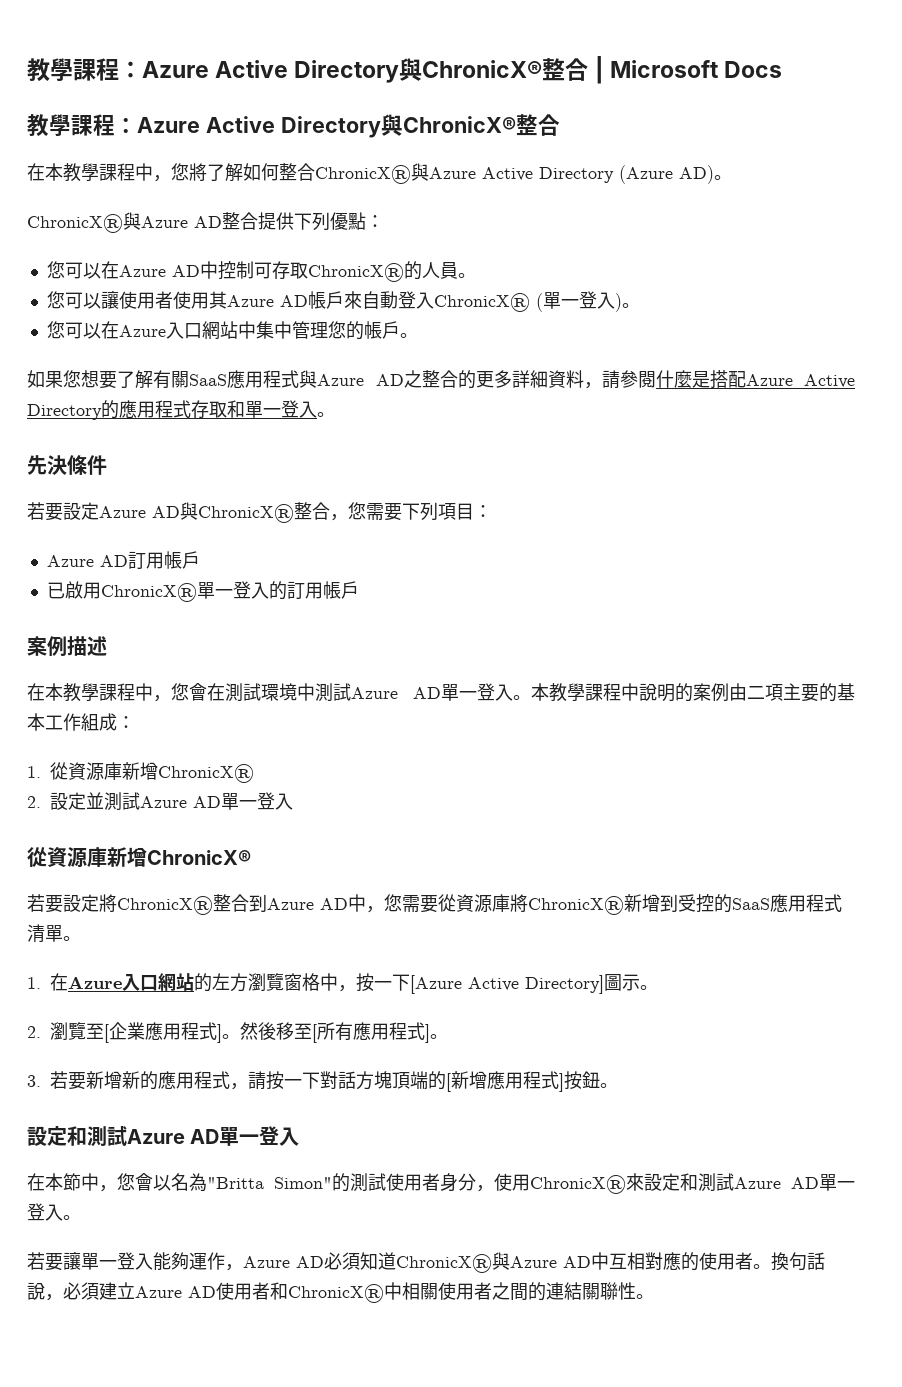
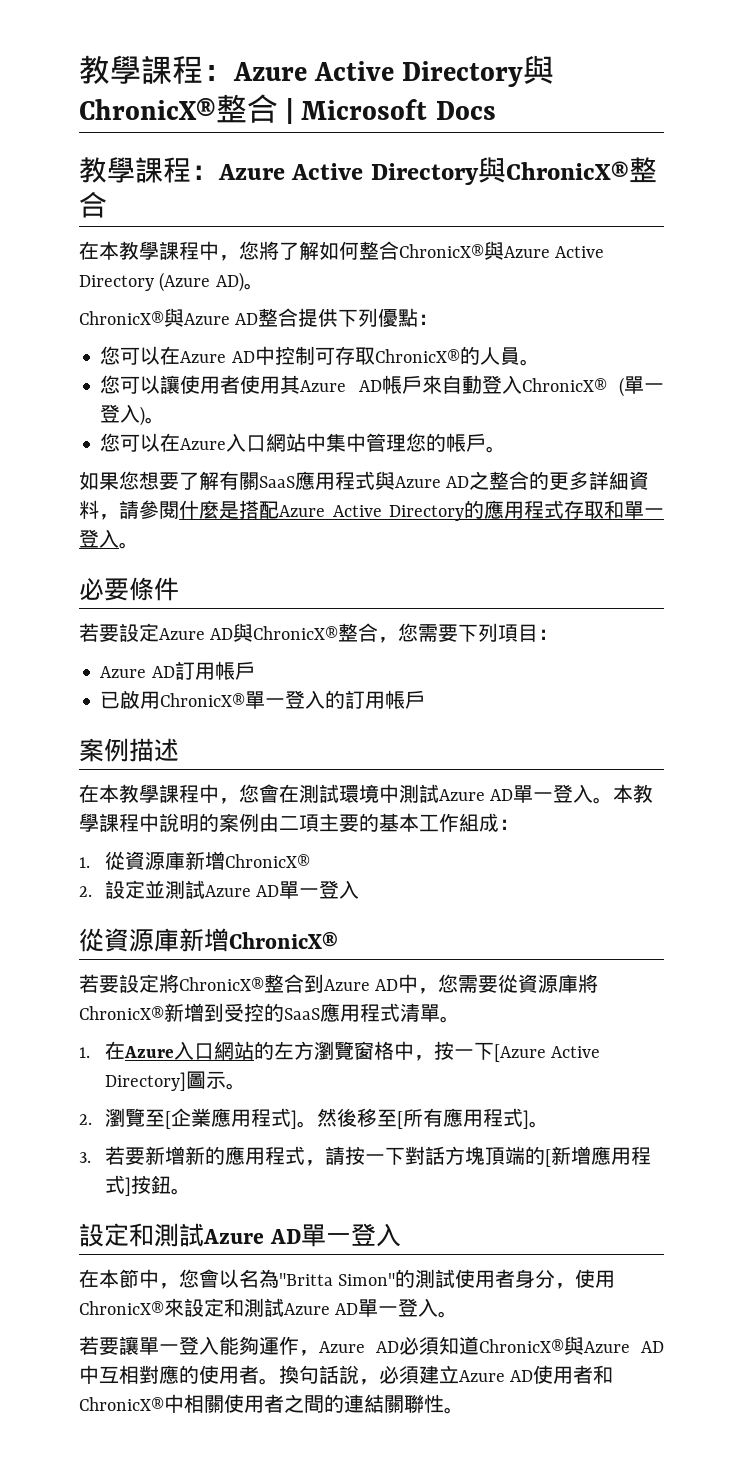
- 先決條件
+ 必要條件

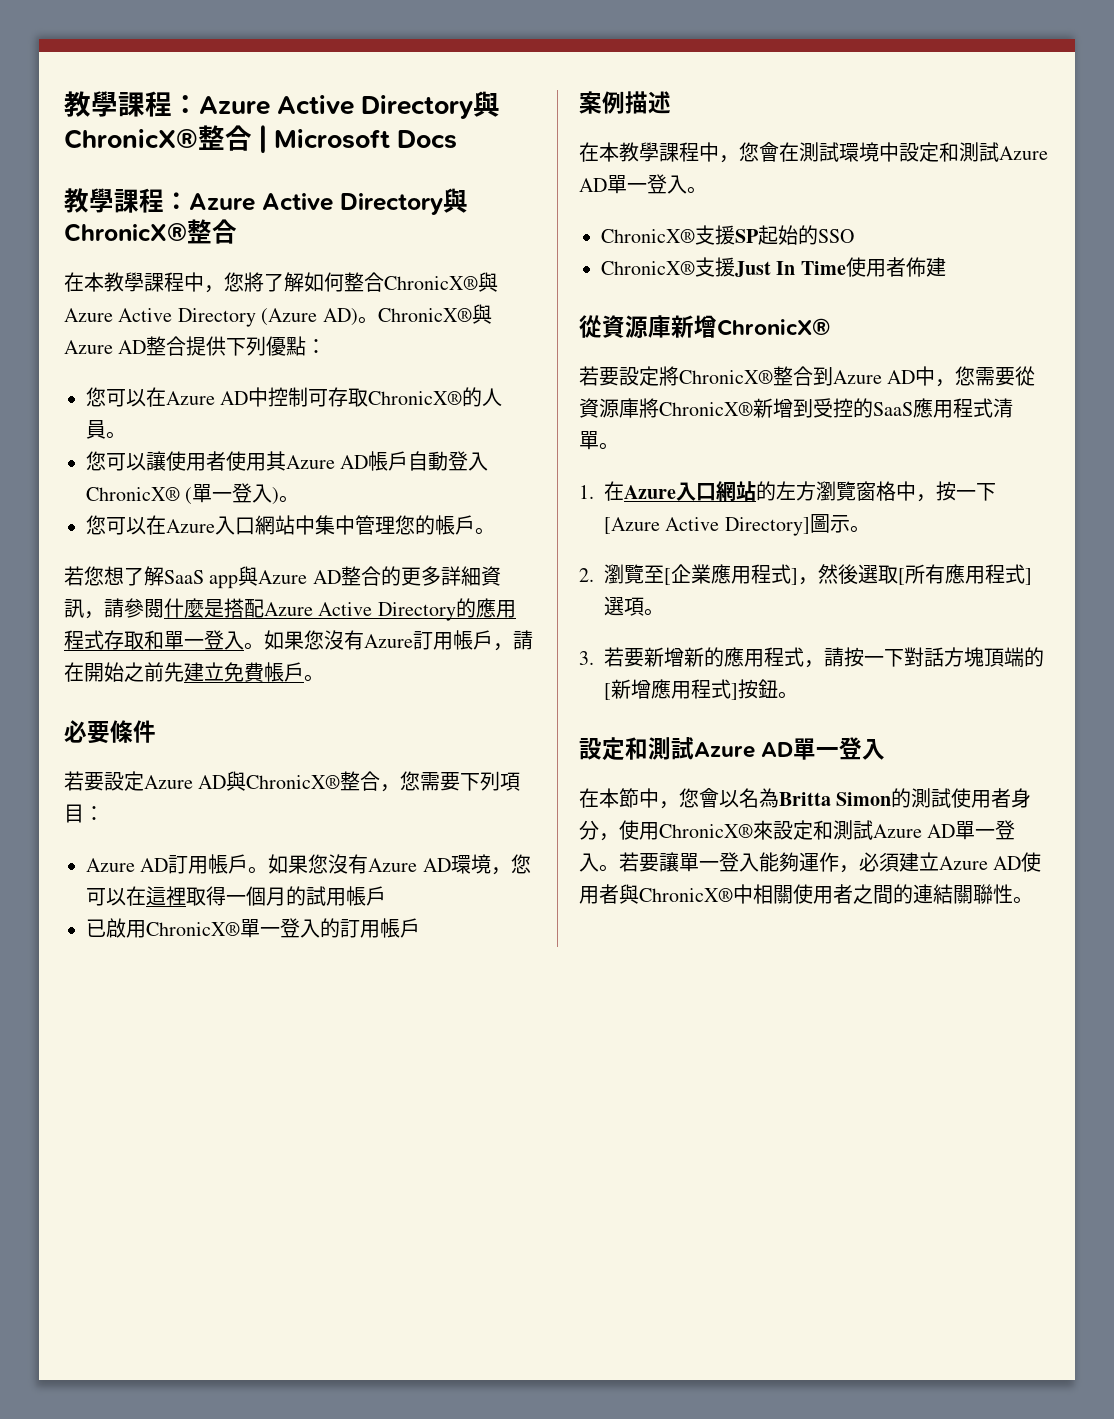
- 在本教學課程中，您將了解如何整合ChronicX®與Azure Active Directory (Azure AD)。
- ChronicX®與Azure AD整合提供下列優點：
+ 在本教學課程中，您將了解如何整合ChronicX®與Azure Active Directory (Azure AD)。ChronicX®與Azure AD整合提供下列優點：
- 您可以讓使用者使用其Azure AD帳戶來自動登入ChronicX® (單一登入)。
+ 您可以讓使用者使用其Azure AD帳戶自動登入ChronicX® (單一登入)。
- 如果您想要了解有關SaaS應用程式與Azure AD之整合的更多詳細資料，請參閱什麼是搭配Azure Active Directory的應用程式存取和單一登入。
+ 若您想了解SaaS app與Azure AD整合的更多詳細資訊，請參閱什麼是搭配Azure Active Directory的應用程式存取和單一登入。如果您沒有Azure訂用帳戶，請在開始之前先建立免費帳戶。
- Azure AD訂用帳戶
+ Azure AD訂用帳戶。如果您沒有Azure AD環境，您可以在這裡取得一個月的試用帳戶
- 在本教學課程中，您會在測試環境中測試Azure AD單一登入。本教學課程中說明的案例由二項主要的基本工作組成：
- 1.從資源庫新增ChronicX®
- 2.設定並測試Azure AD單一登入
+ 在本教學課程中，您會在測試環境中設定和測試Azure AD單一登入。
+ ChronicX®支援SP起始的SSO
+ ChronicX®支援Just In Time使用者佈建
- 2.瀏覽至[企業應用程式]。然後移至[所有應用程式]。
+ 2.瀏覽至[企業應用程式]，然後選取[所有應用程式]選項。
- 在本節中，您會以名為"Britta Simon"的測試使用者身分，使用ChronicX®來設定和測試Azure AD單一登入。
- 若要讓單一登入能夠運作，Azure AD必須知道ChronicX®與Azure AD中互相對應的使用者。換句話說，必須建立Azure AD使用者和ChronicX®中相關使用者之間的連結關聯性。
+ 在本節中，您會以名為Britta Simon的測試使用者身分，使用ChronicX®來設定和測試Azure AD單一登入。若要讓單一登入能夠運作，必須建立Azure AD使用者與ChronicX®中相關使用者之間的連結關聯性。

